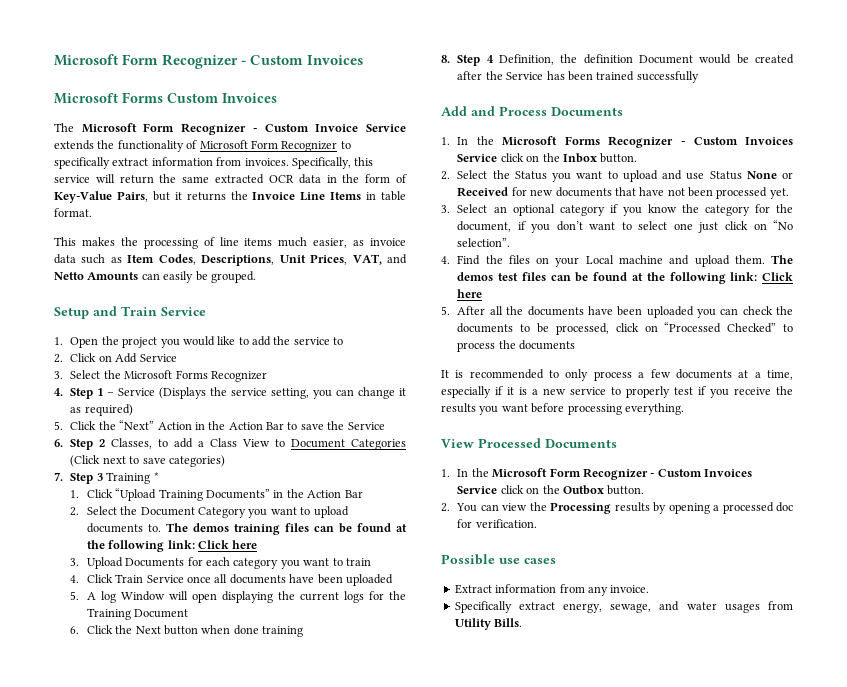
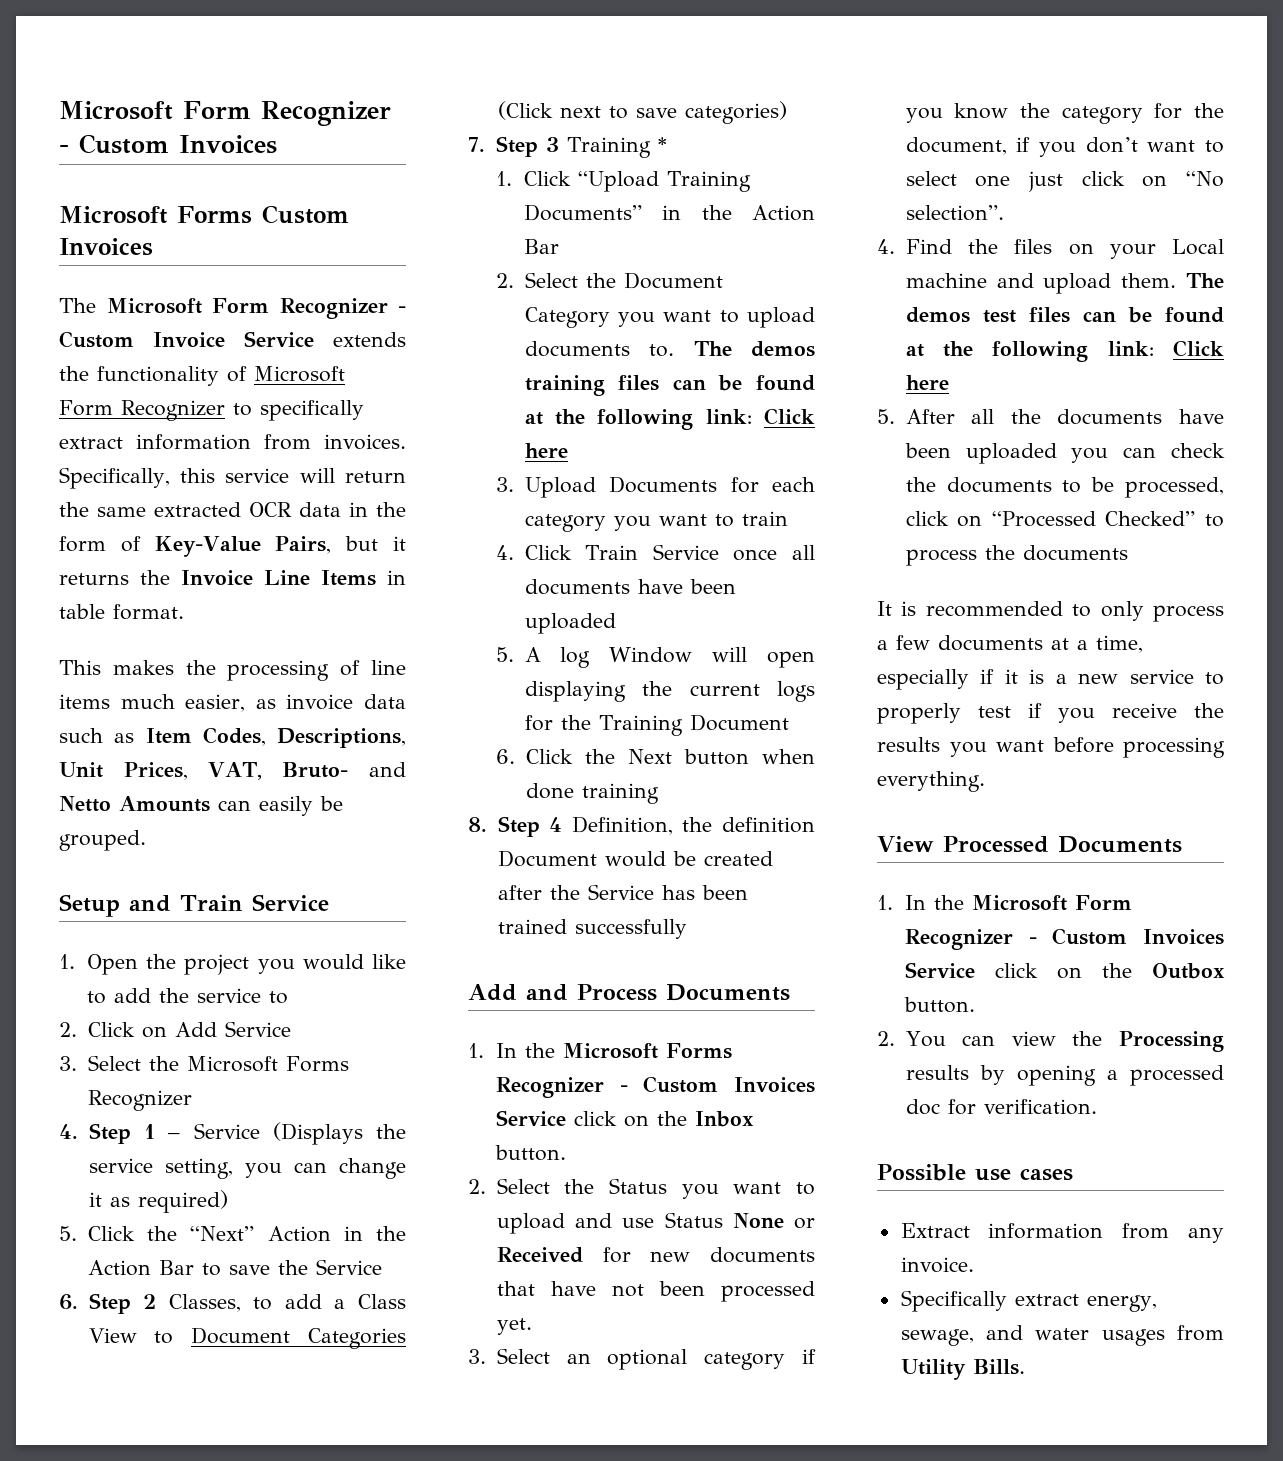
- This makes the processing of line items much easier, as invoice data such as Item Codes, Descriptions, Unit Prices, VAT, and Netto Amounts can easily be grouped.
+ This makes the processing of line items much easier, as invoice data such as Item Codes, Descriptions, Unit Prices, VAT, Bruto- and Netto Amounts can easily be grouped.

